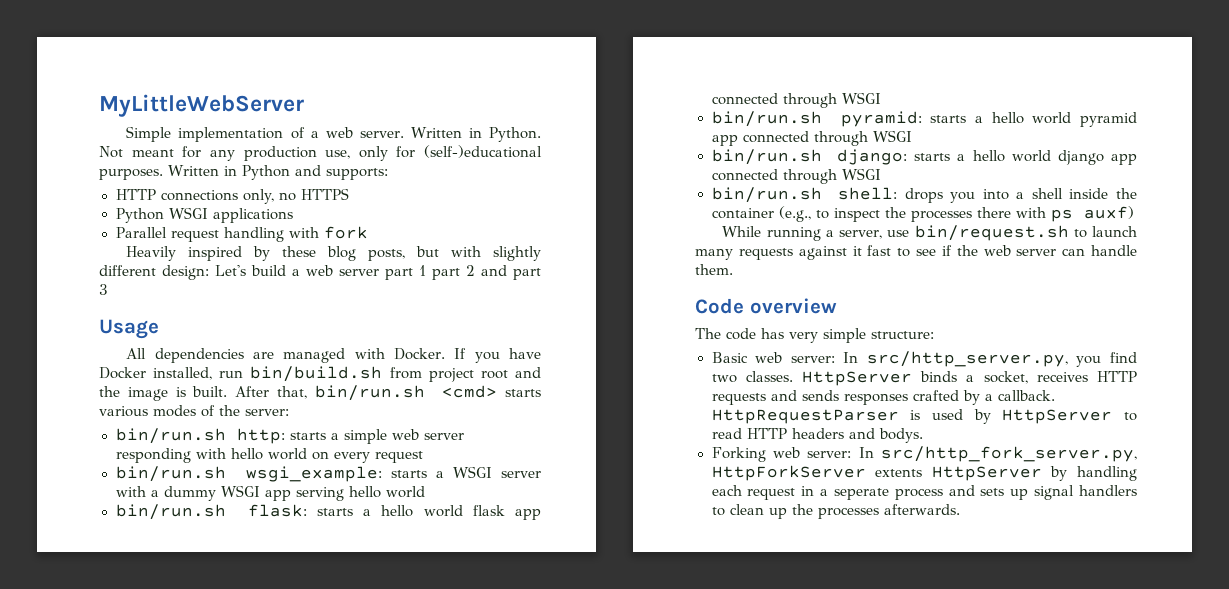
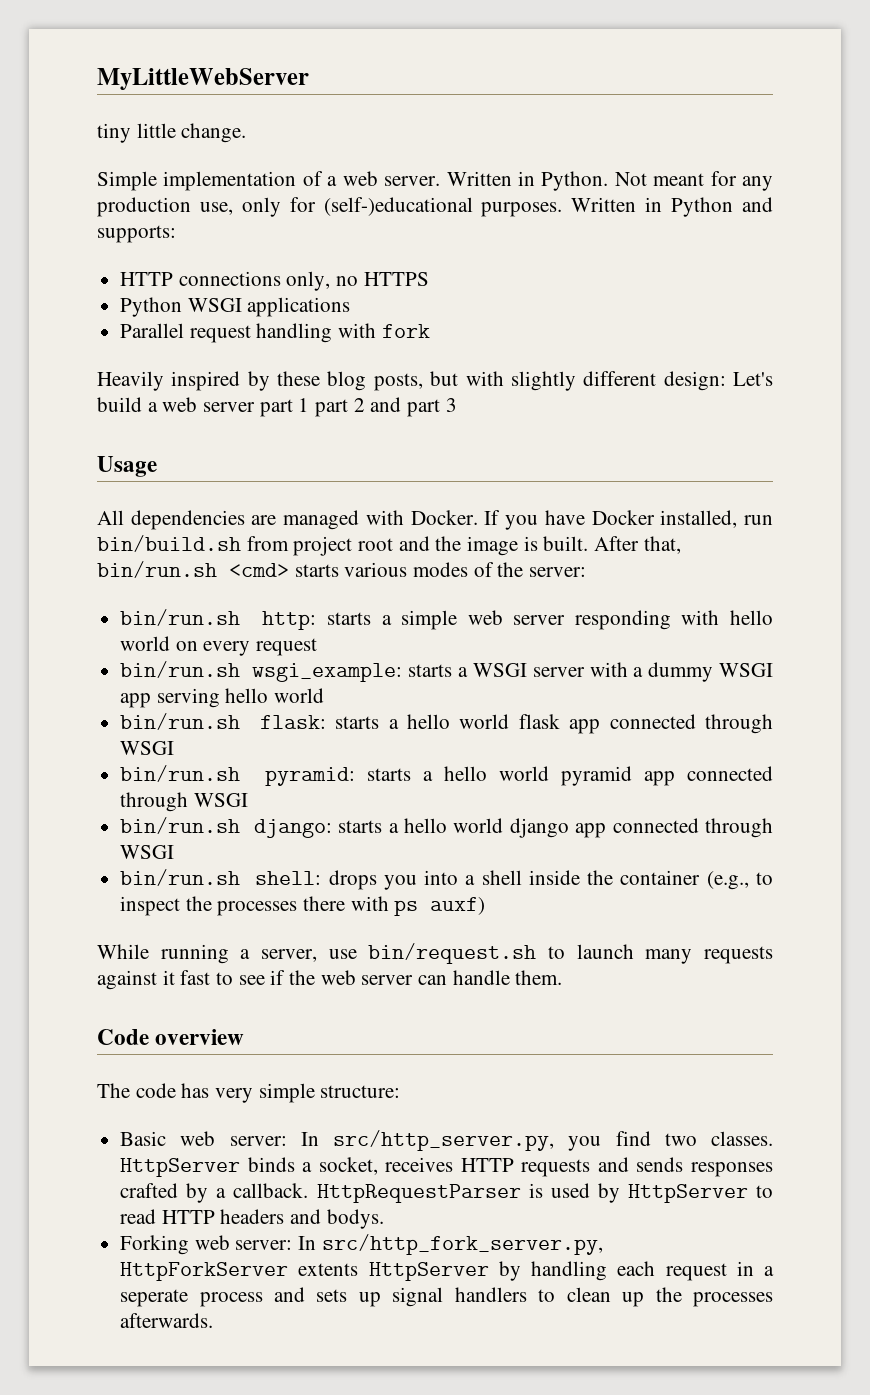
+ tiny little change.

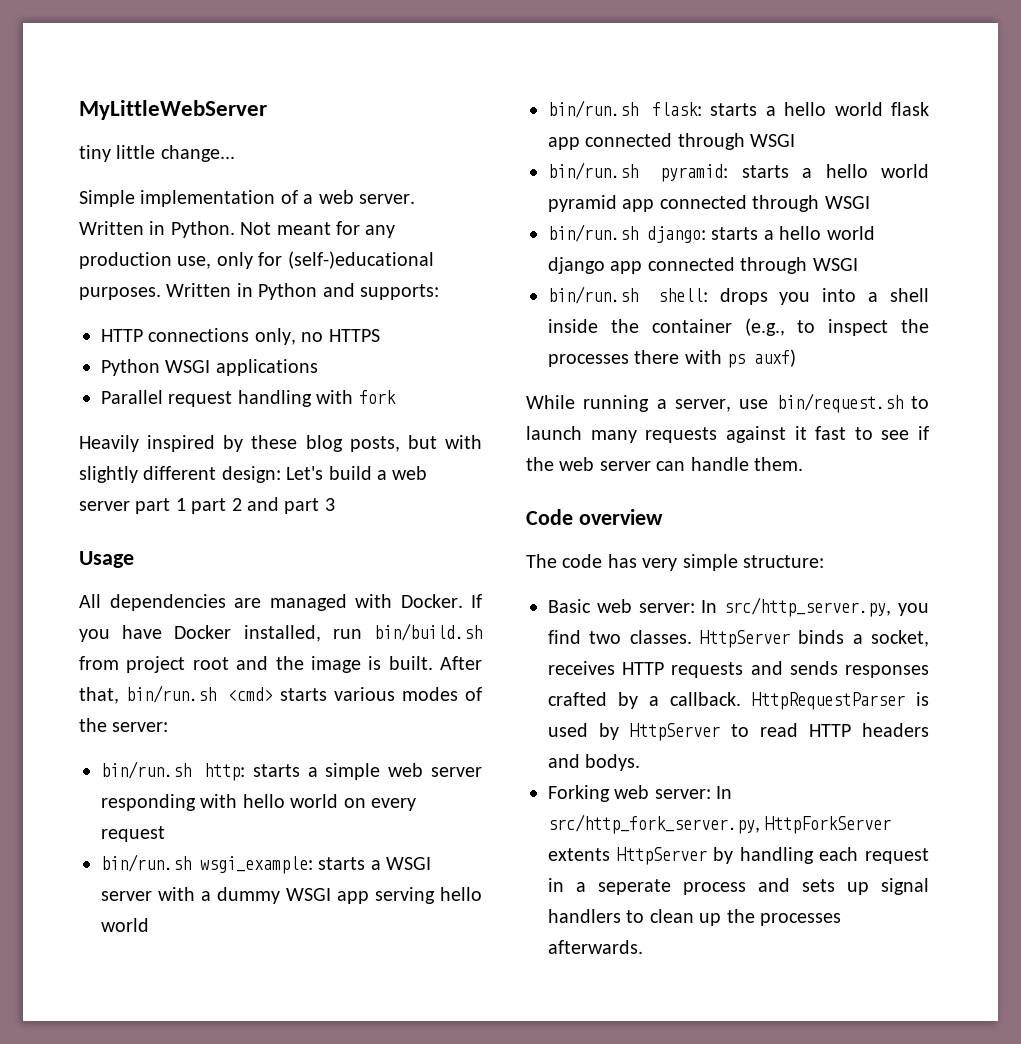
- tiny little change.
+ tiny little change...

